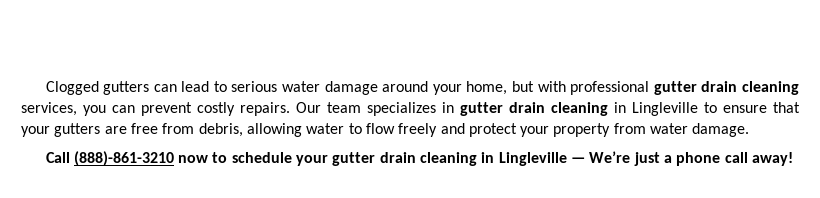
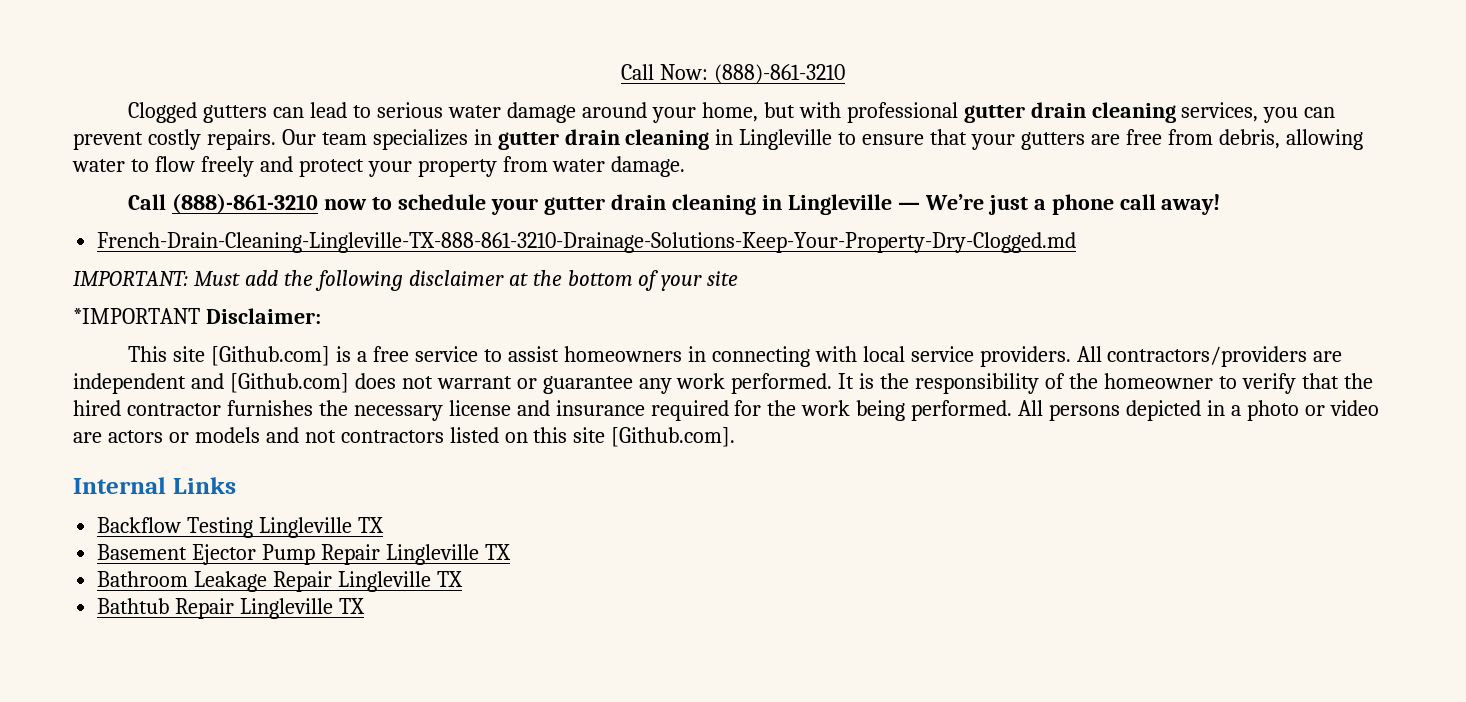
+ Call Now: (888)-861-3210
+ French-Drain-Cleaning-Lingleville-TX-888-861-3210-Drainage-Solutions-Keep-Your-Property-Dry-Clogged.md
+ IMPORTANT: Must add the following disclaimer at the bottom of your site
+ *IMPORTANT Disclaimer:
+ This site [Github.com] is a free service to assist homeowners in connecting with local service providers. All contractors/providers are independent and [Github.com] does not warrant or guarantee any work performed. It is the responsibility of the homeowner to verify that the hired contractor furnishes the necessary license and insurance required for the work being performed. All persons depicted in a photo or video are actors or models and not contractors listed on this site [Github.com].
+ Internal Links
+ Backflow Testing Lingleville TX
+ Basement Ejector Pump Repair Lingleville TX
+ Bathroom Leakage Repair Lingleville TX
+ Bathtub Repair Lingleville TX

